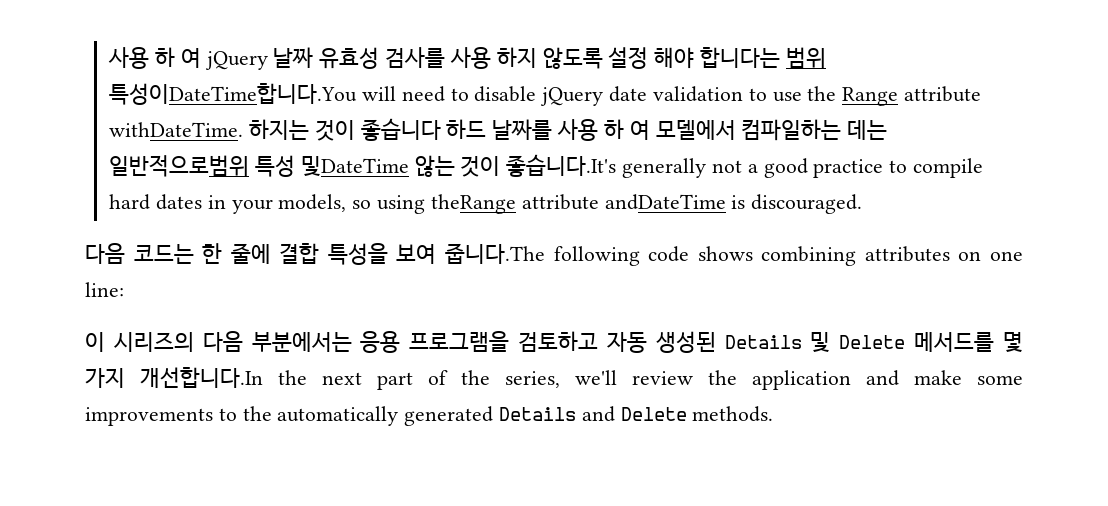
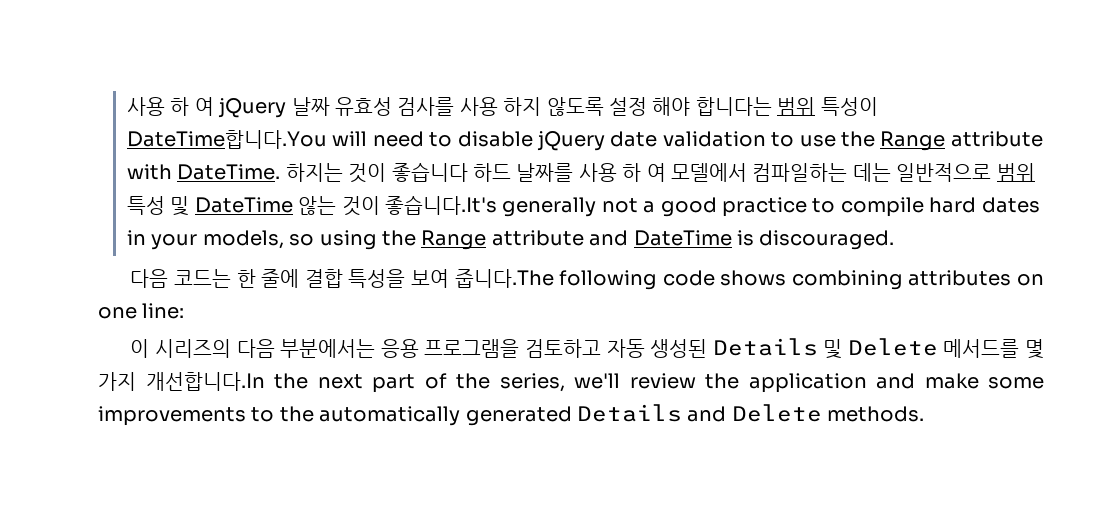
- 사용 하 여 jQuery 날짜 유효성 검사를 사용 하지 않도록 설정 해야 합니다는 범위 특성이DateTime합니다.You will need to disable jQuery date validation to use the Range attribute withDateTime.
+ 사용 하 여 jQuery 날짜 유효성 검사를 사용 하지 않도록 설정 해야 합니다는 범위 특성이 DateTime합니다.You will need to disable jQuery date validation to use the Range attribute with DateTime.
- 하지는 것이 좋습니다 하드 날짜를 사용 하 여 모델에서 컴파일하는 데는 일반적으로범위 특성 및DateTime 않는 것이 좋습니다.It's generally not a good practice to compile hard dates in your models, so using theRange attribute andDateTime is discouraged.
+ 하지는 것이 좋습니다 하드 날짜를 사용 하 여 모델에서 컴파일하는 데는 일반적으로 범위 특성 및 DateTime 않는 것이 좋습니다.It's generally not a good practice to compile hard dates in your models, so using the Range attribute and DateTime is discouraged.

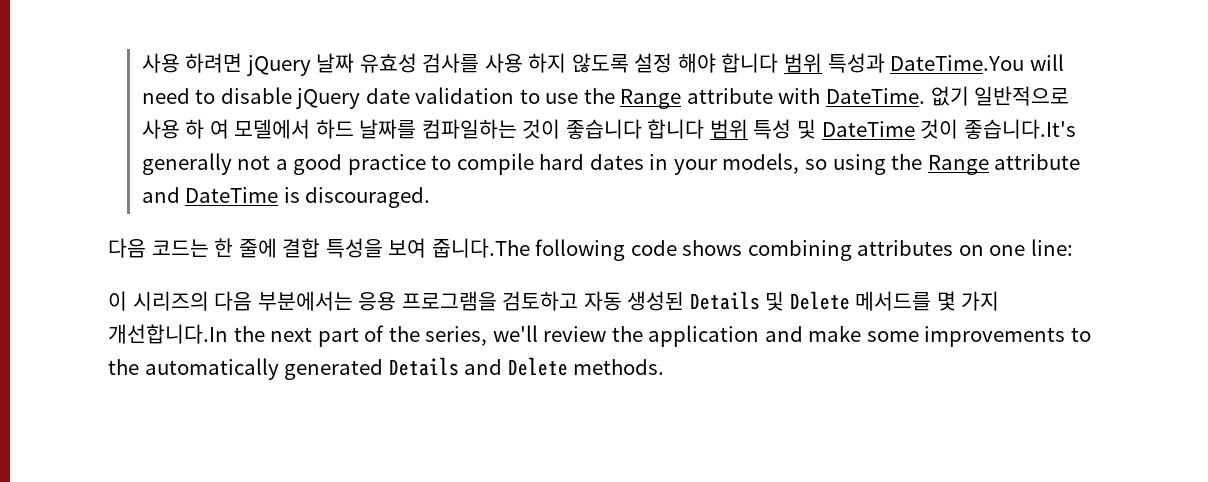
- 사용 하 여 jQuery 날짜 유효성 검사를 사용 하지 않도록 설정 해야 합니다는 범위 특성이 DateTime합니다.You will need to disable jQuery date validation to use the Range attribute with DateTime.
+ 사용 하려면 jQuery 날짜 유효성 검사를 사용 하지 않도록 설정 해야 합니다 범위 특성과 DateTime.You will need to disable jQuery date validation to use the Range attribute with DateTime.
- 하지는 것이 좋습니다 하드 날짜를 사용 하 여 모델에서 컴파일하는 데는 일반적으로 범위 특성 및 DateTime 않는 것이 좋습니다.It's generally not a good practice to compile hard dates in your models, so using the Range attribute and DateTime is discouraged.
+ 없기 일반적으로 사용 하 여 모델에서 하드 날짜를 컴파일하는 것이 좋습니다 합니다 범위 특성 및 DateTime 것이 좋습니다.It's generally not a good practice to compile hard dates in your models, so using the Range attribute and DateTime is discouraged.

